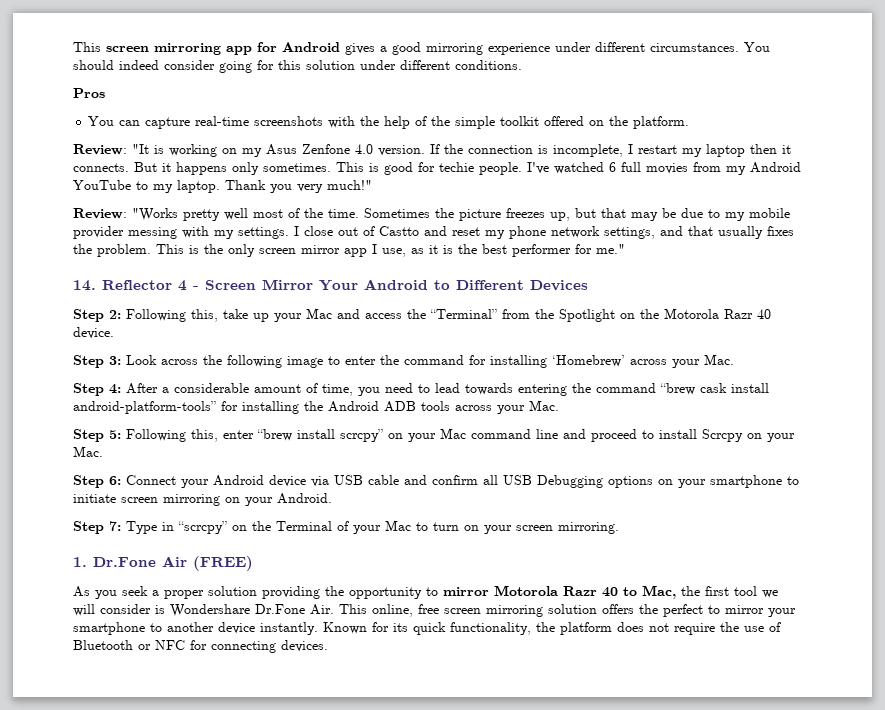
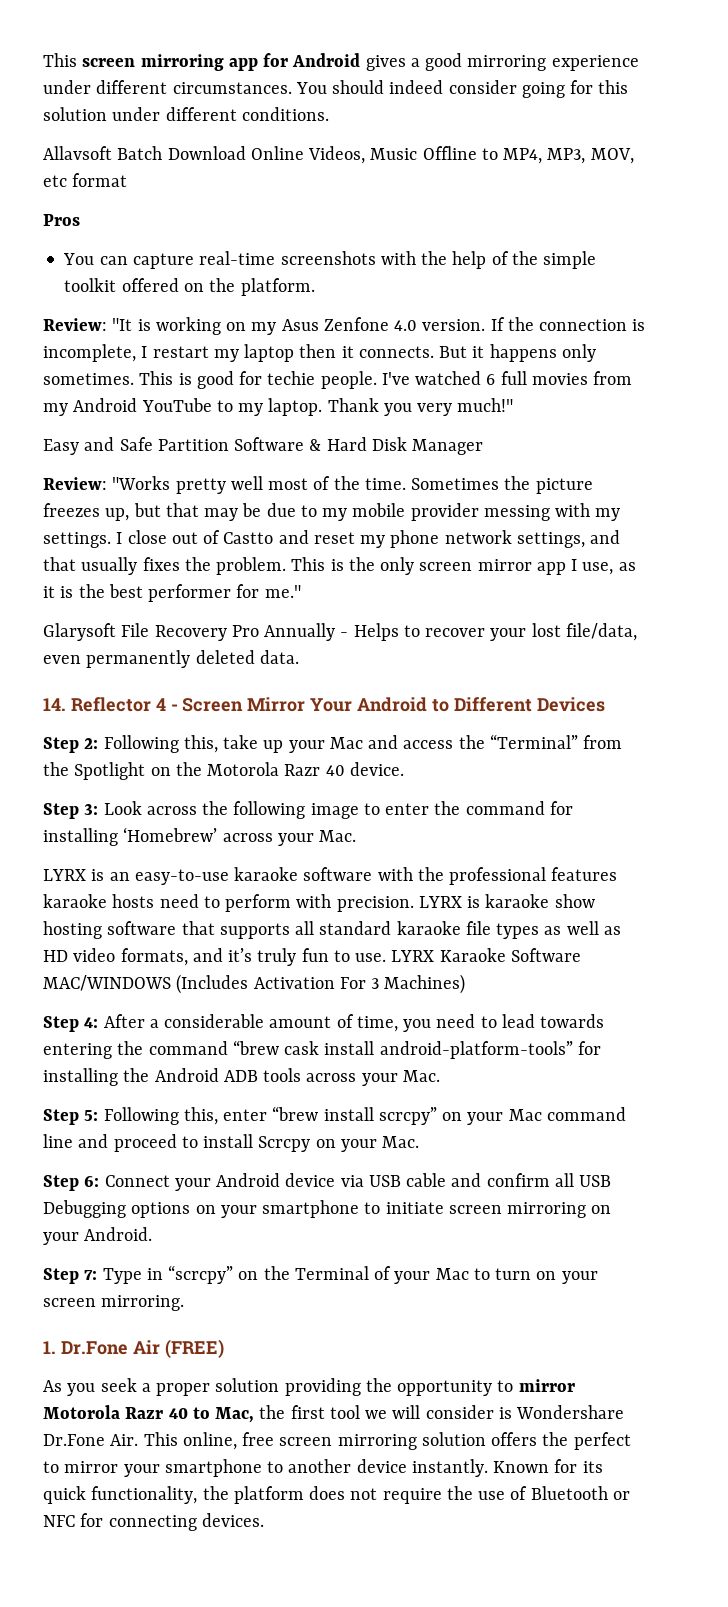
+ Allavsoft Batch Download Online Videos, Music Offline to MP4, MP3, MOV, etc format
+ Easy and Safe Partition Software & Hard Disk Manager
+ Glarysoft File Recovery Pro Annually - Helps to recover your lost file/data, even permanently deleted data.
+ LYRX is an easy-to-use karaoke software with the professional features karaoke hosts need to perform with precision. LYRX is karaoke show hosting software that supports all standard karaoke file types as well as HD video formats, and it’s truly fun to use. LYRX Karaoke Software MAC/WINDOWS (Includes Activation For 3 Machines)

